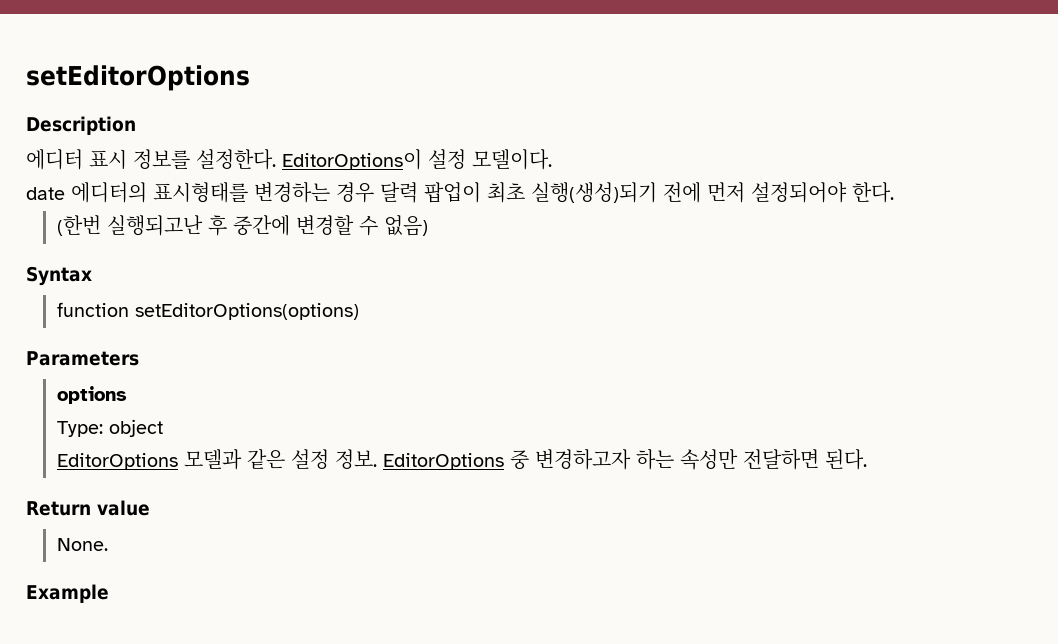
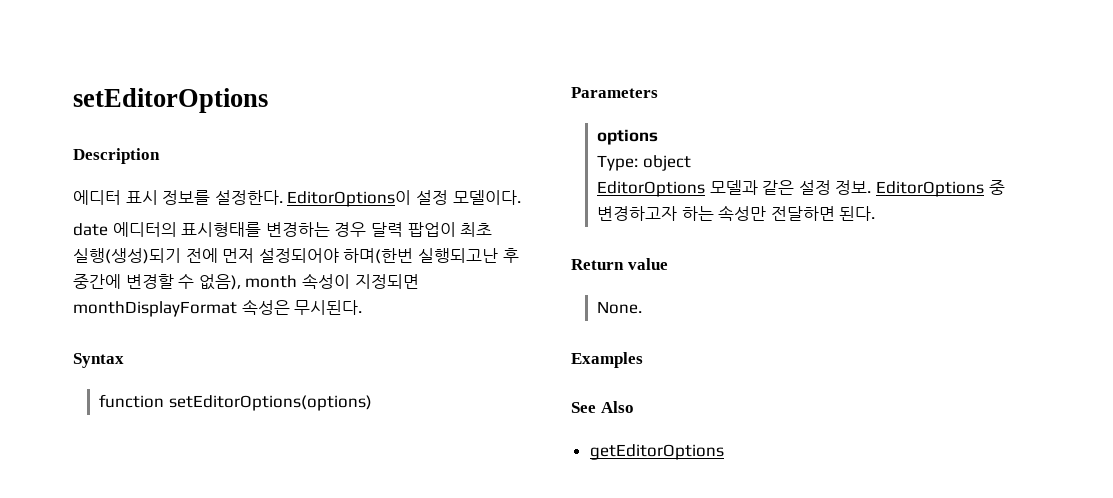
- date 에디터의 표시형태를 변경하는 경우 달력 팝업이 최초 실행(생성)되기 전에 먼저 설정되어야 한다.
- (한번 실행되고난 후 중간에 변경할 수 없음)
+ date 에디터의 표시형태를 변경하는 경우 달력 팝업이 최초 실행(생성)되기 전에 먼저 설정되어야 하며(한번 실행되고난 후 중간에 변경할 수 없음), month 속성이 지정되면 monthDisplayFormat 속성은 무시된다.
- Example
+ Examples
+ See Also
+ getEditorOptions

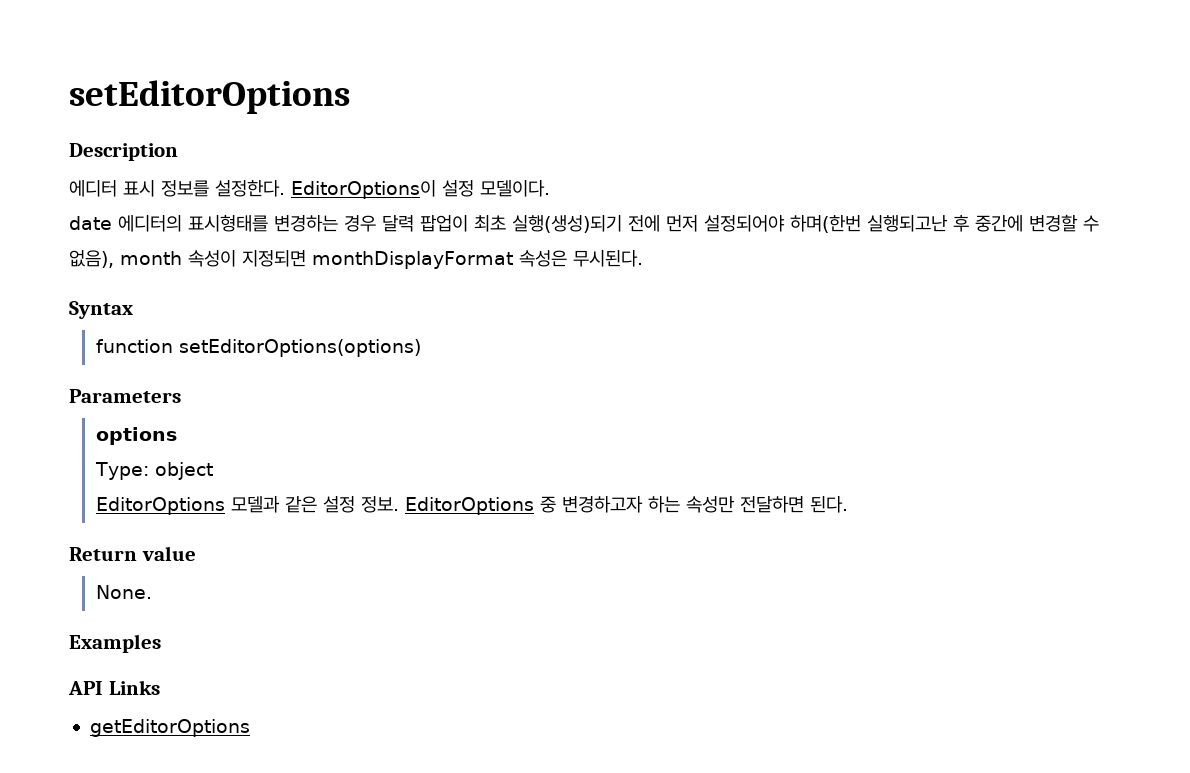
- See Also
+ API Links

